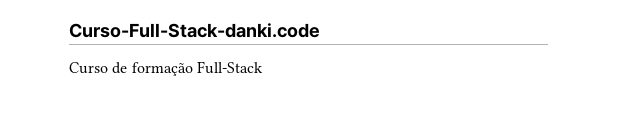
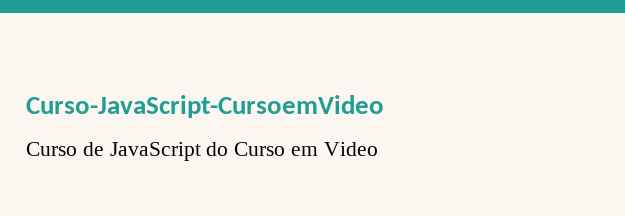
- Curso-Full-Stack-danki.code
+ Curso-JavaScript-CursoemVideo
- Curso de formação Full-Stack
+ Curso de JavaScript do Curso em Video

